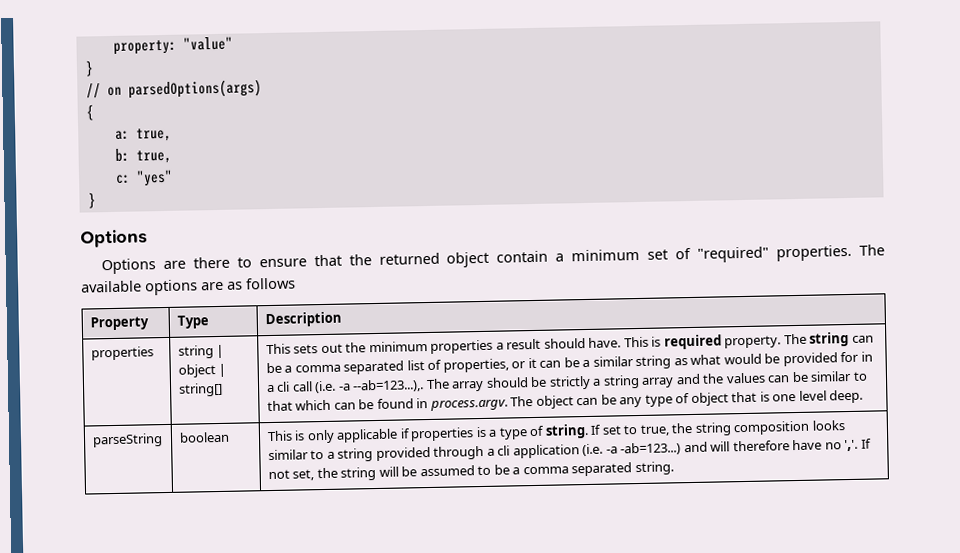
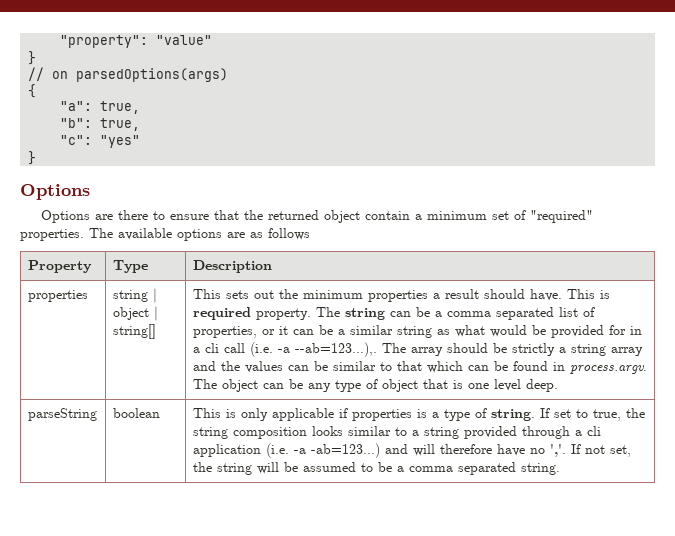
- property: "value"
+ "property": "value"
- a: true,
- b: true,
- c: "yes"
+ "a": true,
+ "b": true,
+ "c": "yes"

